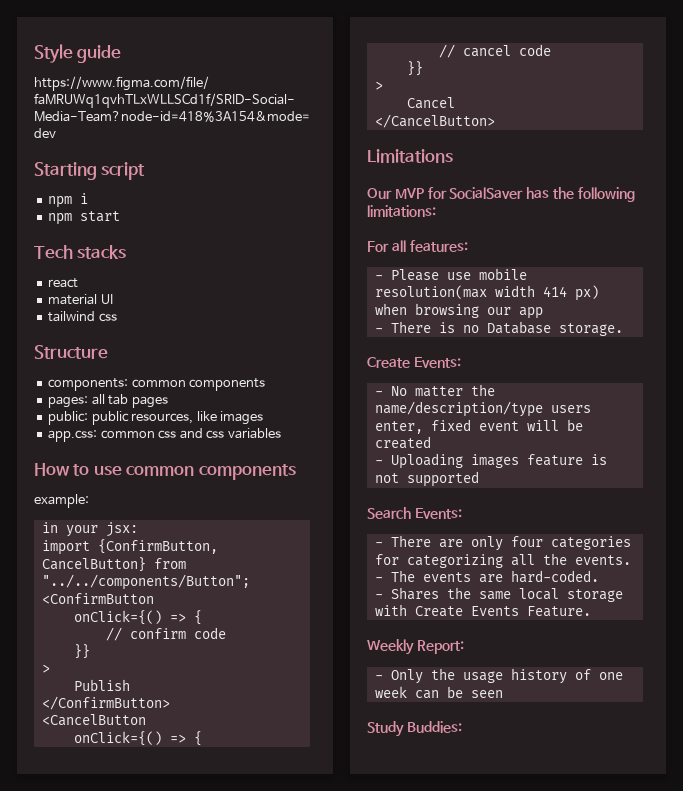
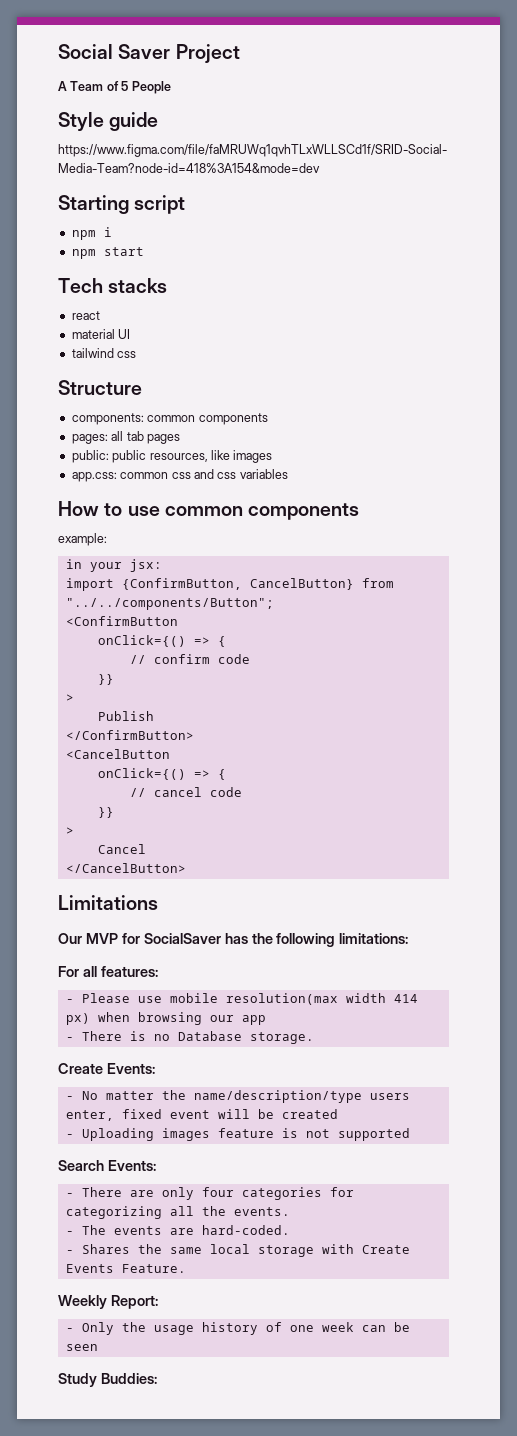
+ Social Saver Project
+ A Team of 5 People

